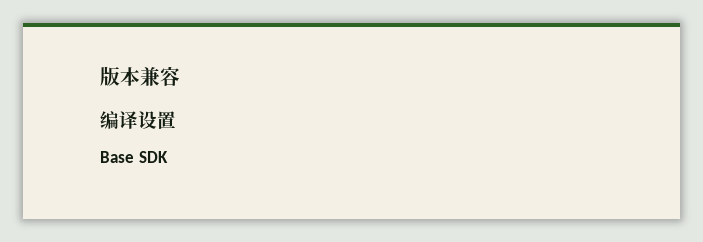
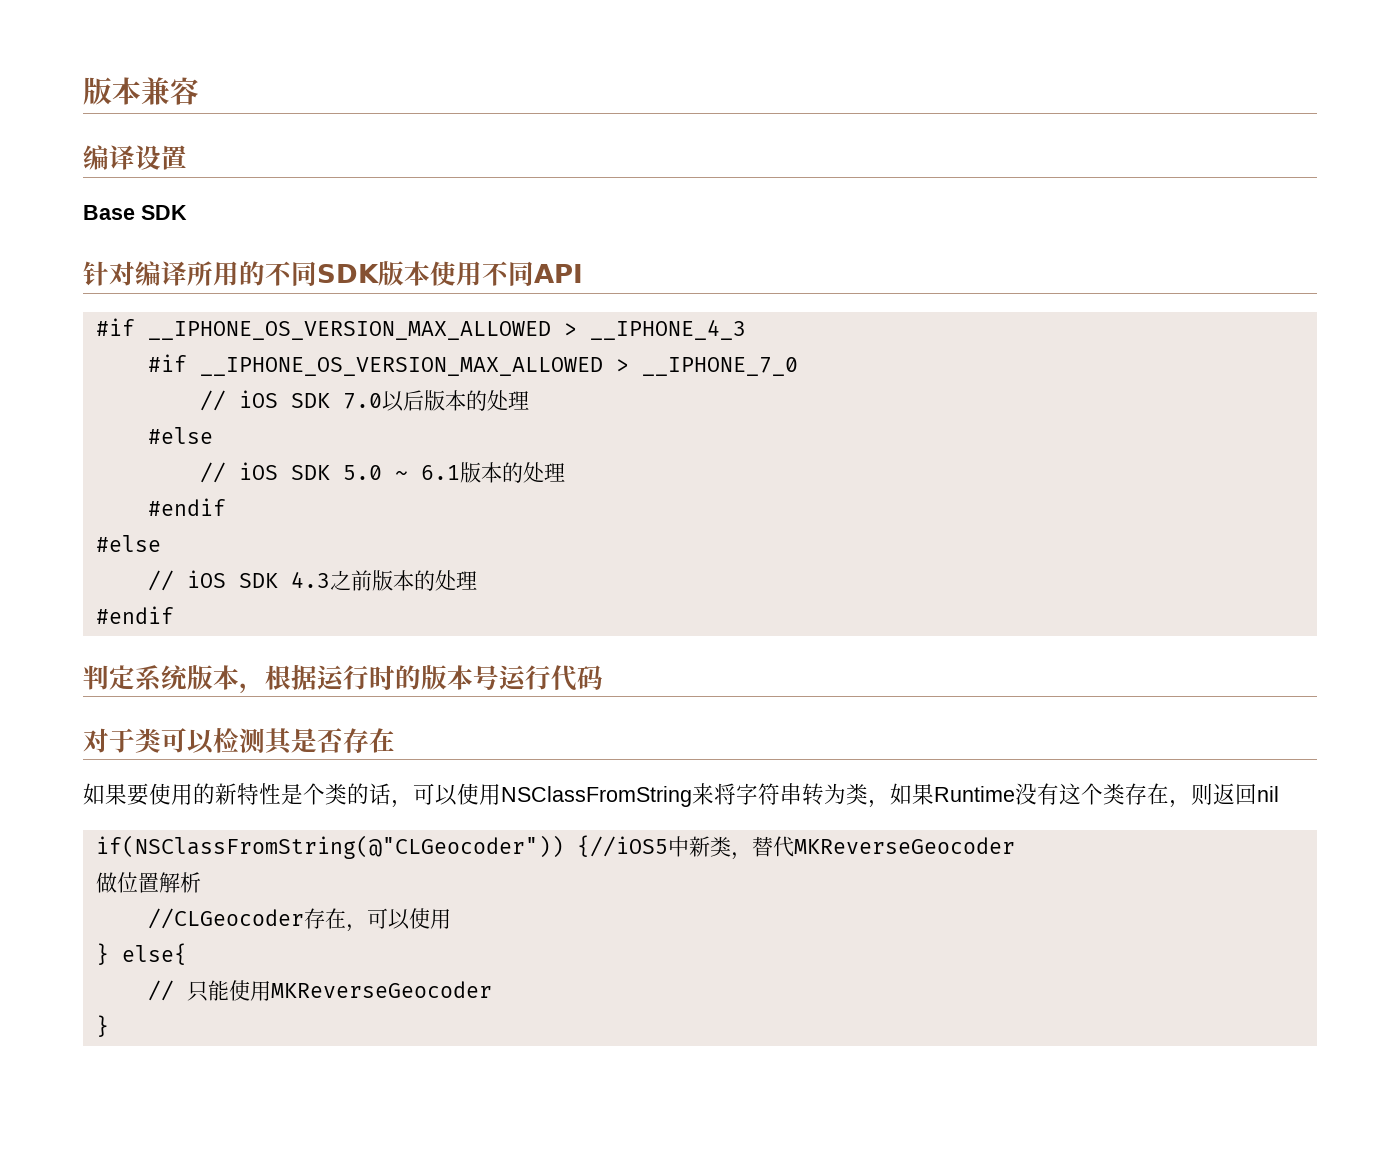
+ 针对编译所用的不同SDK版本使用不同API
+ #if __IPHONE_OS_VERSION_MAX_ALLOWED > __IPHONE_4_3
+ #if __IPHONE_OS_VERSION_MAX_ALLOWED > __IPHONE_7_0
+ // iOS SDK 7.0以后版本的处理
+ #else
+ // iOS SDK 5.0 ~ 6.1版本的处理
+ #endif
+ #else
+ // iOS SDK 4.3之前版本的处理
+ #endif
+ 判定系统版本，根据运行时的版本号运行代码
+ 对于类可以检测其是否存在
+ 如果要使用的新特性是个类的话，可以使用NSClassFromString来将字符串转为类，如果Runtime没有这个类存在，则返回nil
+ if(NSClassFromString(@"CLGeocoder")) {//iOS5中新类，替代MKReverseGeocoder
+ 做位置解析
+ //CLGeocoder存在，可以使用
+ } else{
+ // 只能使用MKReverseGeocoder
+ }

